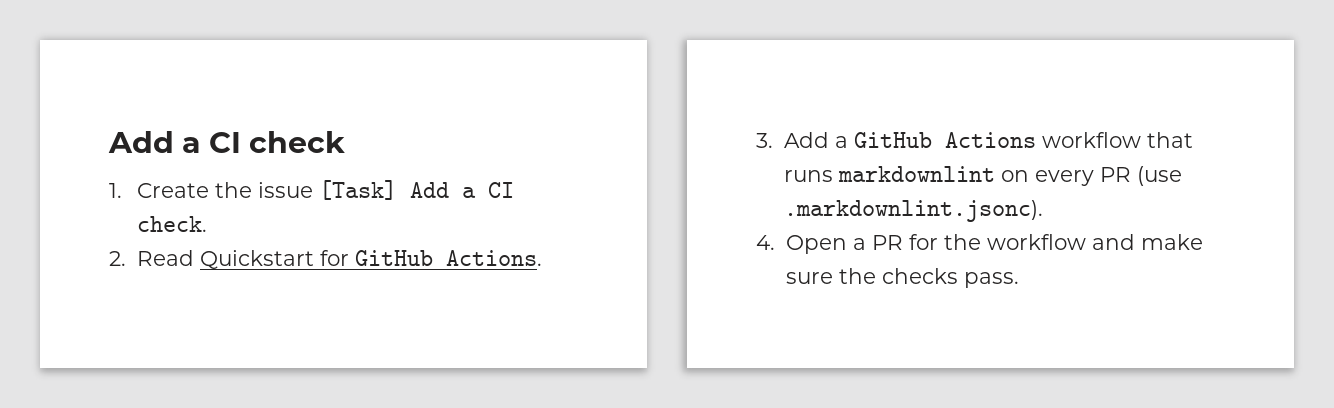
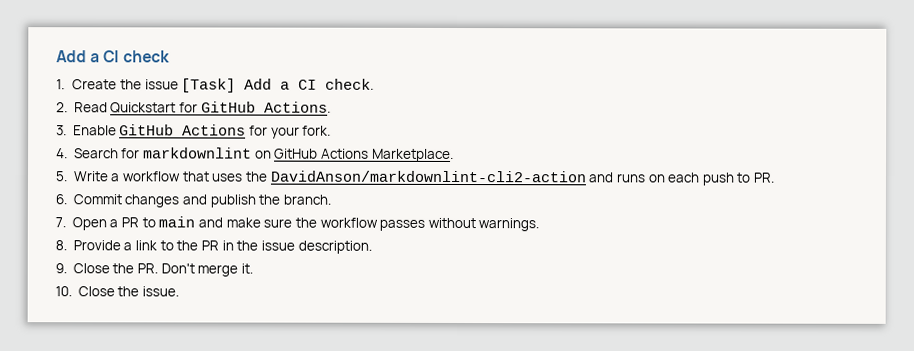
- 3. Add a GitHub Actions workflow that runs markdownlint on every PR (use .markdownlint.jsonc).
- 4. Open a PR for the workflow and make sure the checks pass.
+ 3. Enable GitHub Actions for your fork.
+ 4. Search for markdownlint on GitHub Actions Marketplace.
+ 5. Write a workflow that uses the DavidAnson/markdownlint-cli2-action and runs on each push to PR.
+ 6. Commit changes and publish the branch.
+ 7. Open a PR to main and make sure the workflow passes without warnings.
+ 8. Provide a link to the PR in the issue description.
+ 9. Close the PR. Don't merge it.
+ 10. Close the issue.

